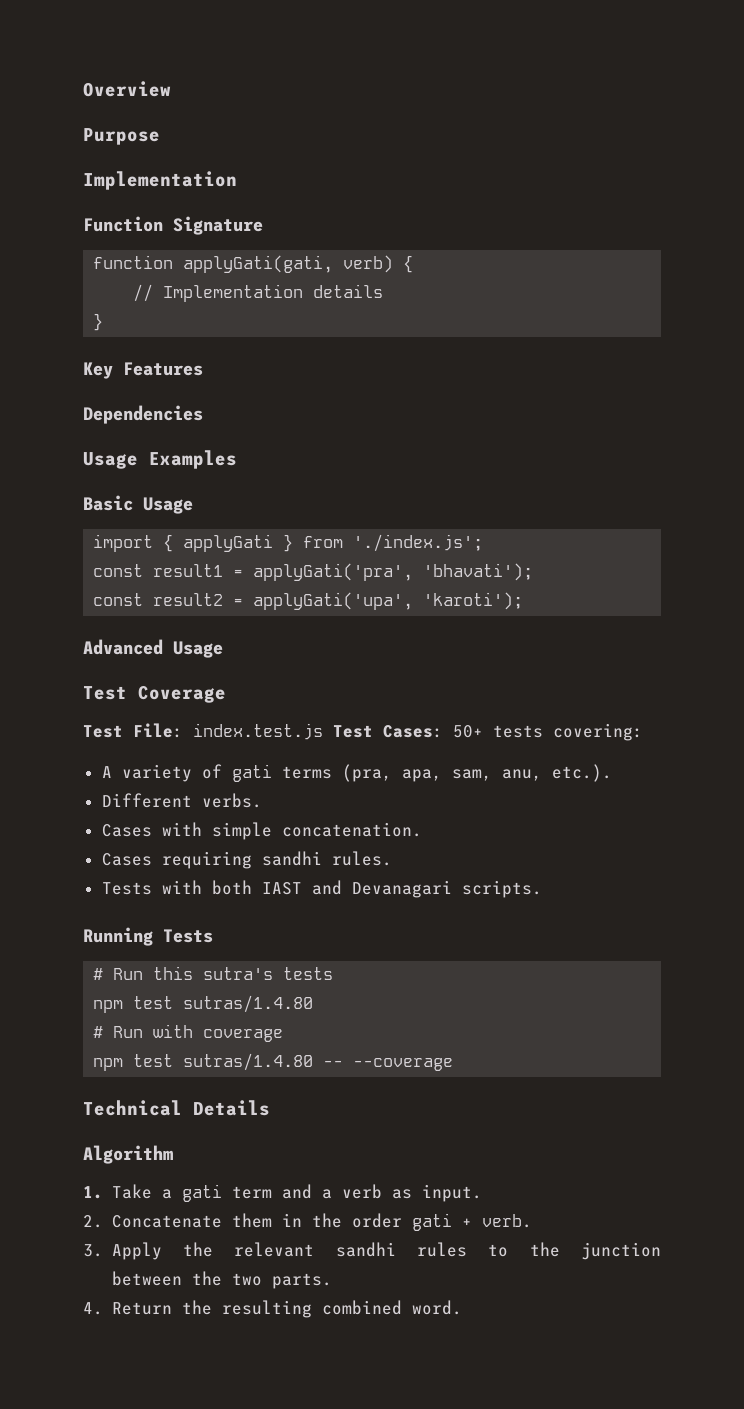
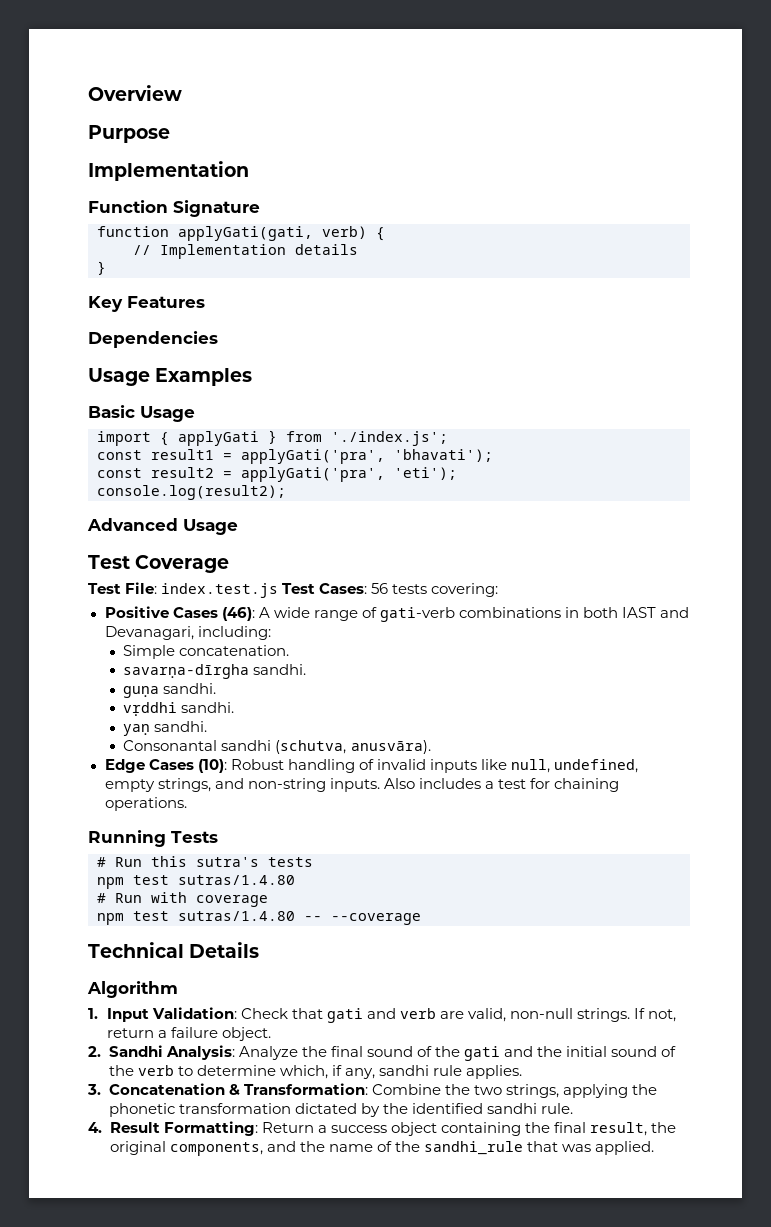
- const result2 = applyGati('upa', 'karoti');
+ const result2 = applyGati('pra', 'eti');
+ console.log(result2);
- Test File: index.test.js Test Cases: 50+ tests covering:
+ Test File: index.test.js Test Cases: 56 tests covering:
- A variety of gati terms (pra, apa, sam, anu, etc.).
- Different verbs.
- Cases with simple concatenation.
- Cases requiring sandhi rules.
- Tests with both IAST and Devanagari scripts.
+ Positive Cases (46): A wide range of gati-verb combinations in both IAST and Devanagari, including:
+ Simple concatenation.
+ savarṇa-dīrgha sandhi.
+ guṇa sandhi.
+ vṛddhi sandhi.
+ yaṇ sandhi.
+ Consonantal sandhi (schutva, anusvāra).
+ Edge Cases (10): Robust handling of invalid inputs like null, undefined, empty strings, and non-string inputs. Also includes a test for chaining operations.
- 1. Take a gati term and a verb as input.
- 2. Concatenate them in the order gati + verb.
- 3. Apply the relevant sandhi rules to the junction between the two parts.
- 4. Return the resulting combined word.
+ 1. Input Validation: Check that gati and verb are valid, non-null strings. If not, return a failure object.
+ 2. Sandhi Analysis: Analyze the final sound of the gati and the initial sound of the verb to determine which, if any, sandhi rule applies.
+ 3. Concatenation & Transformation: Combine the two strings, applying the phonetic transformation dictated by the identified sandhi rule.
+ 4. Result Formatting: Return a success object containing the final result, the original components, and the name of the sandhi_rule that was applied.

